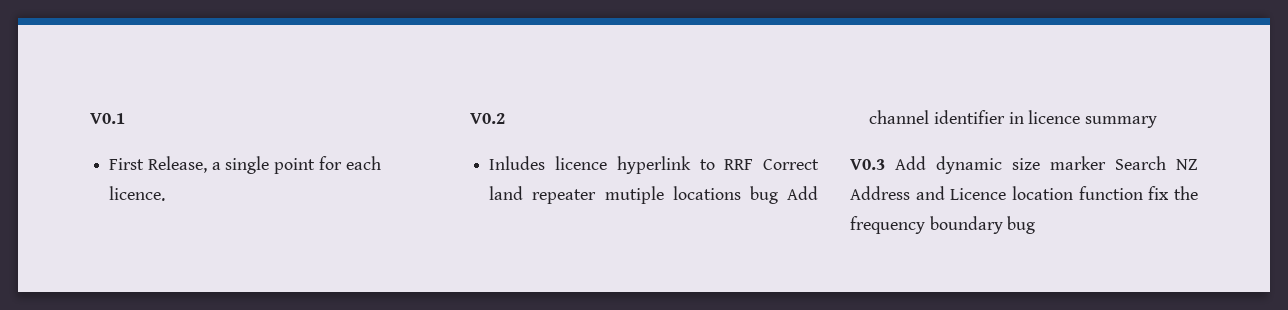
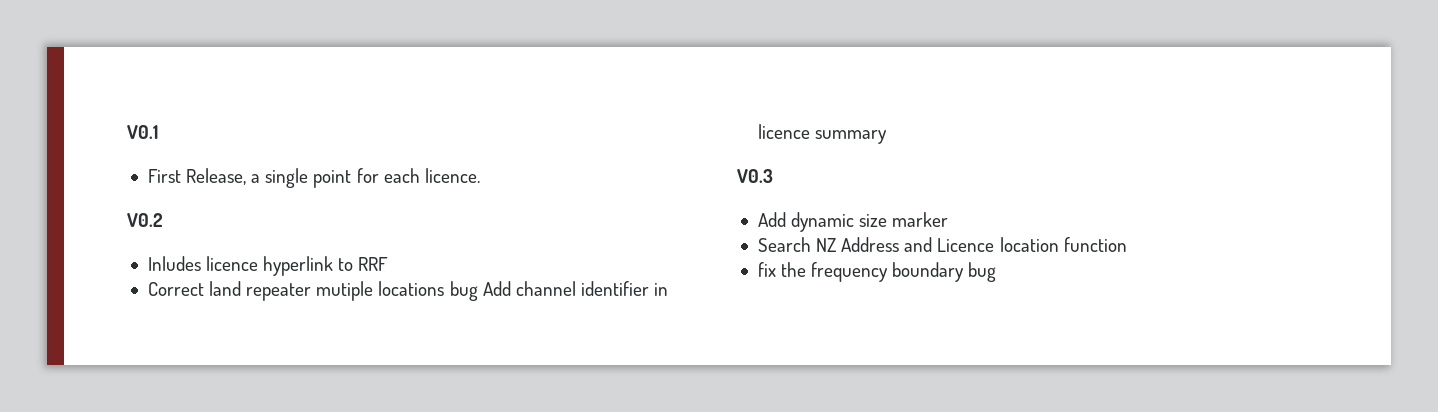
- Inludes licence hyperlink to RRF Correct land repeater mutiple locations bug Add channel identifier in licence summary
+ Inludes licence hyperlink to RRF
+ Correct land repeater mutiple locations bug Add channel identifier in licence summary
- V0.3 Add dynamic size marker Search NZ Address and Licence location function fix the frequency boundary bug
+ V0.3
+ Add dynamic size marker
+ Search NZ Address and Licence location function
+ fix the frequency boundary bug

